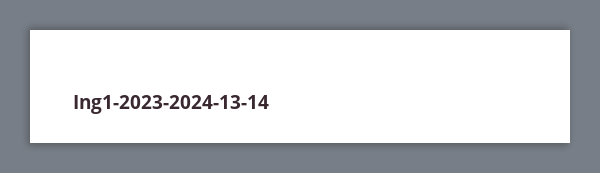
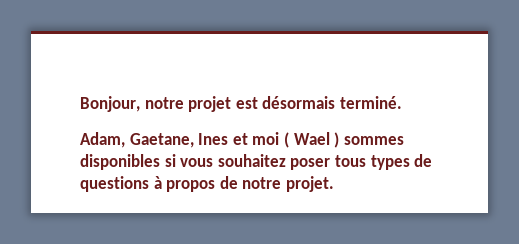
- Ing1-2023-2024-13-14
+ Bonjour, notre projet est désormais terminé.
+ Adam, Gaetane, Ines et moi ( Wael ) sommes disponibles si vous souhaitez poser tous types de questions à propos de notre projet.

